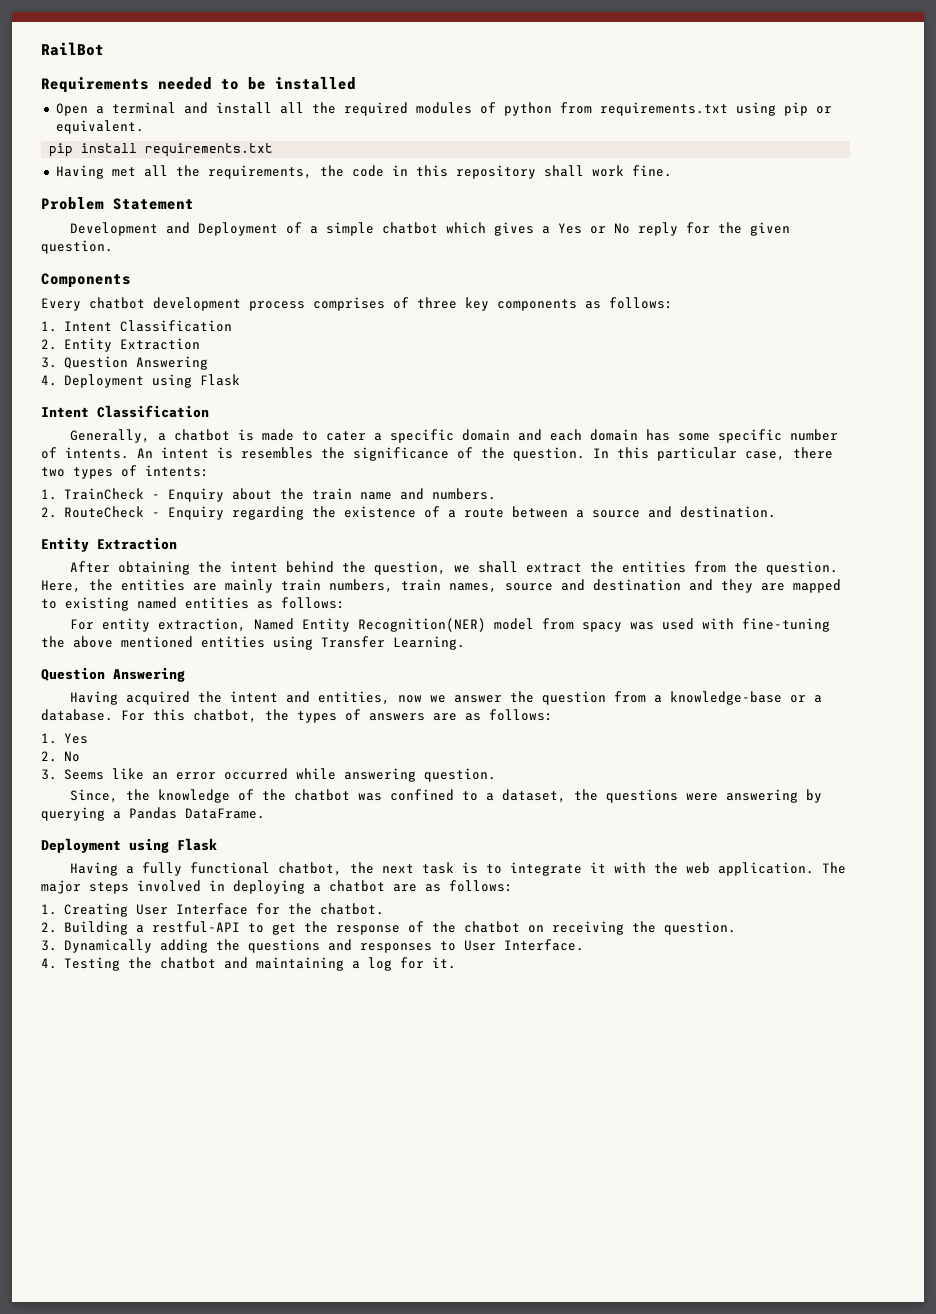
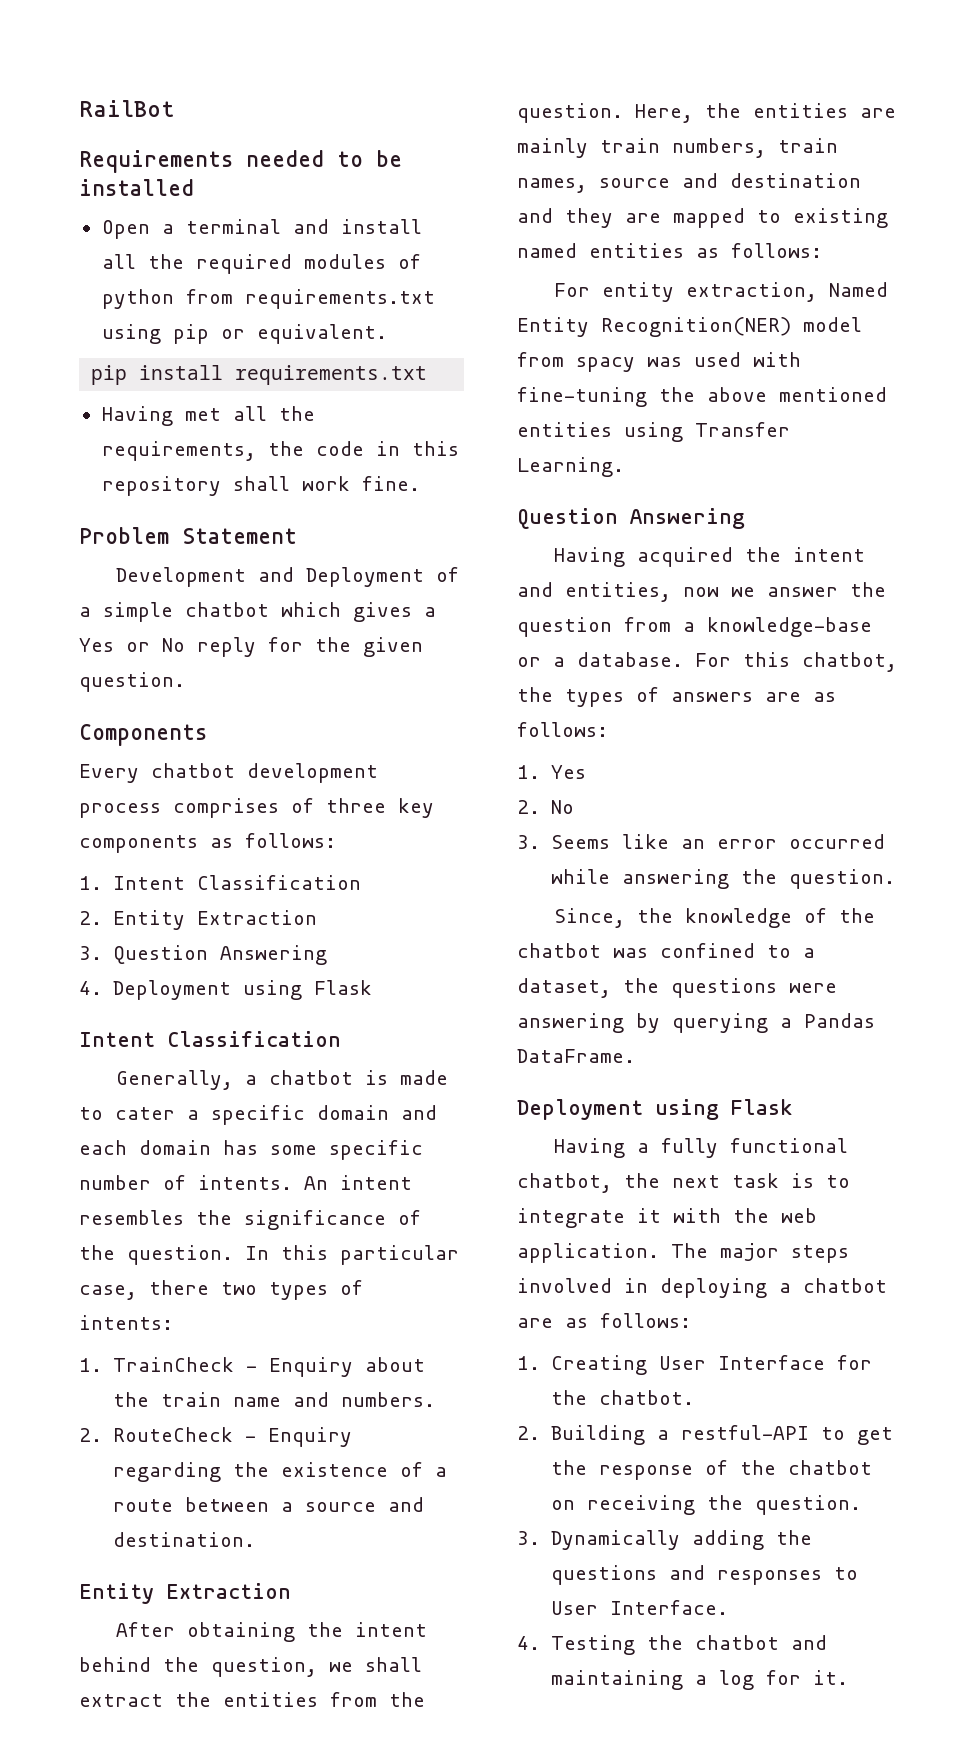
- An intent is resembles the significance of the question.
+ An intent resembles the significance of the question.
- 3. Seems like an error occurred while answering question.
+ 3. Seems like an error occurred while answering the question.

